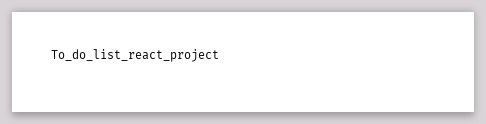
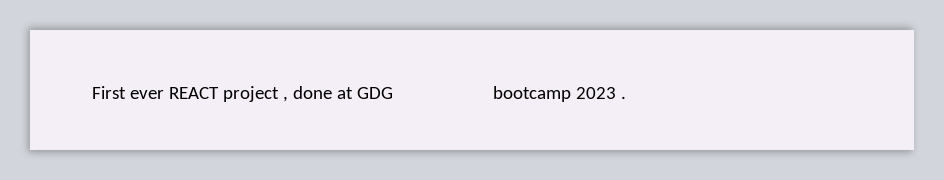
- To_do_list_react_project
+ First ever REACT project , done at GDG bootcamp 2023 .

